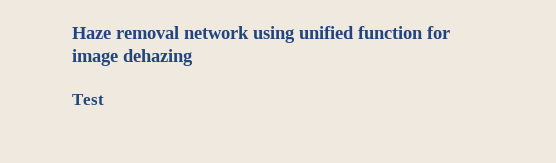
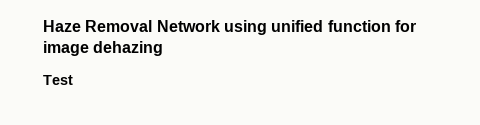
- Haze removal network using unified function for image dehazing
+ Haze Removal Network using unified function for image dehazing

